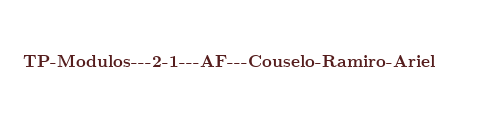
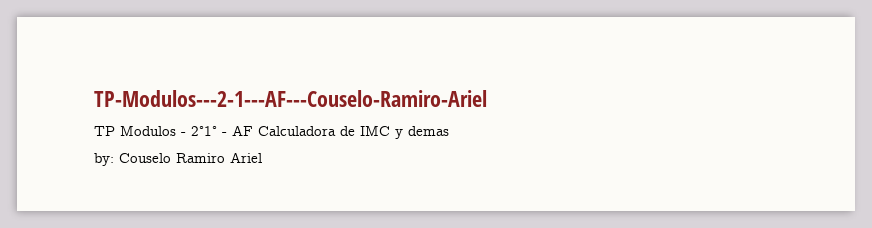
+ TP Modulos - 2°1° - AF Calculadora de IMC y demas
+ by: Couselo Ramiro Ariel

